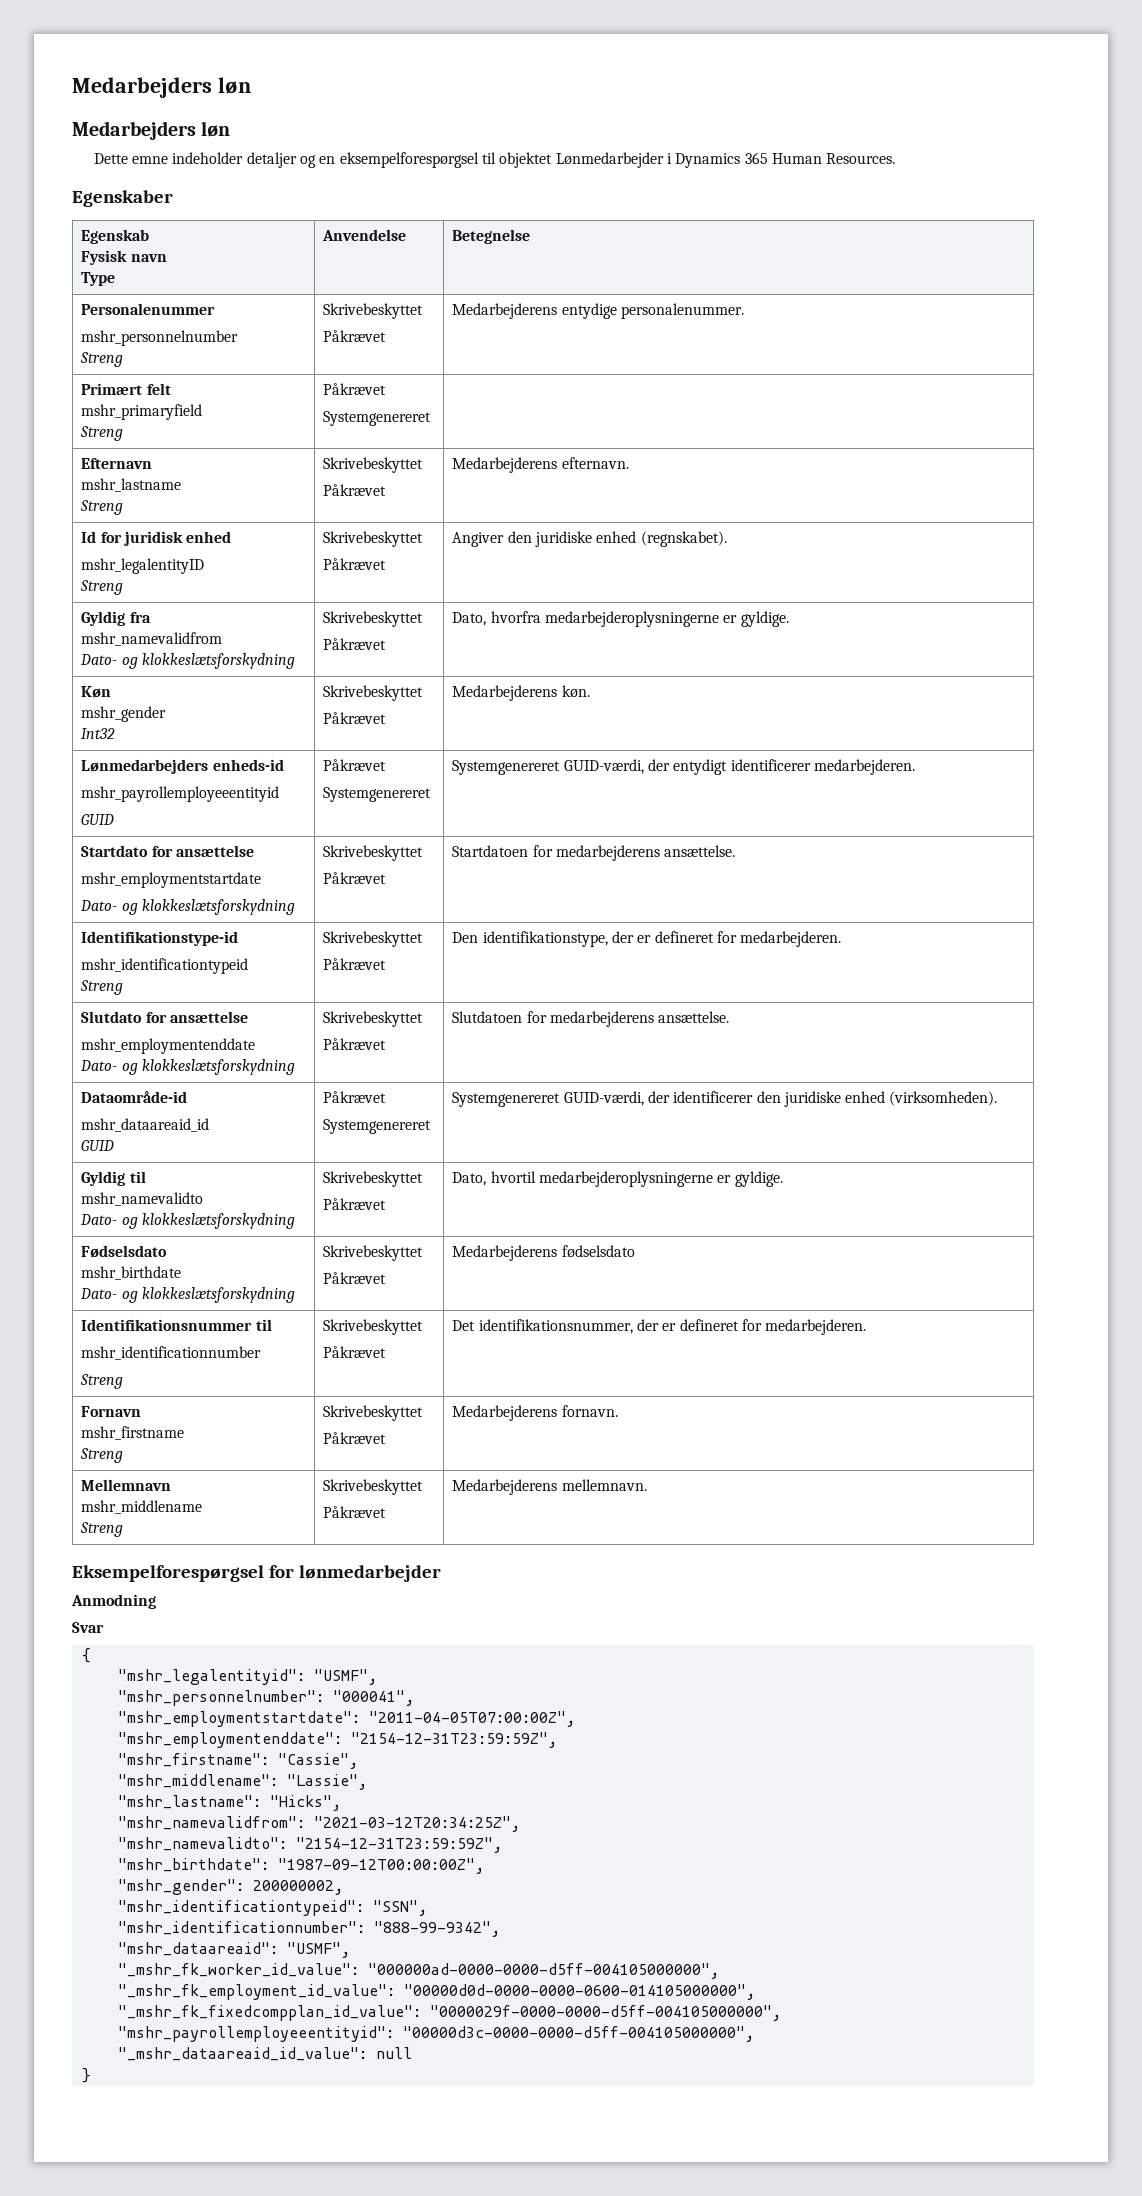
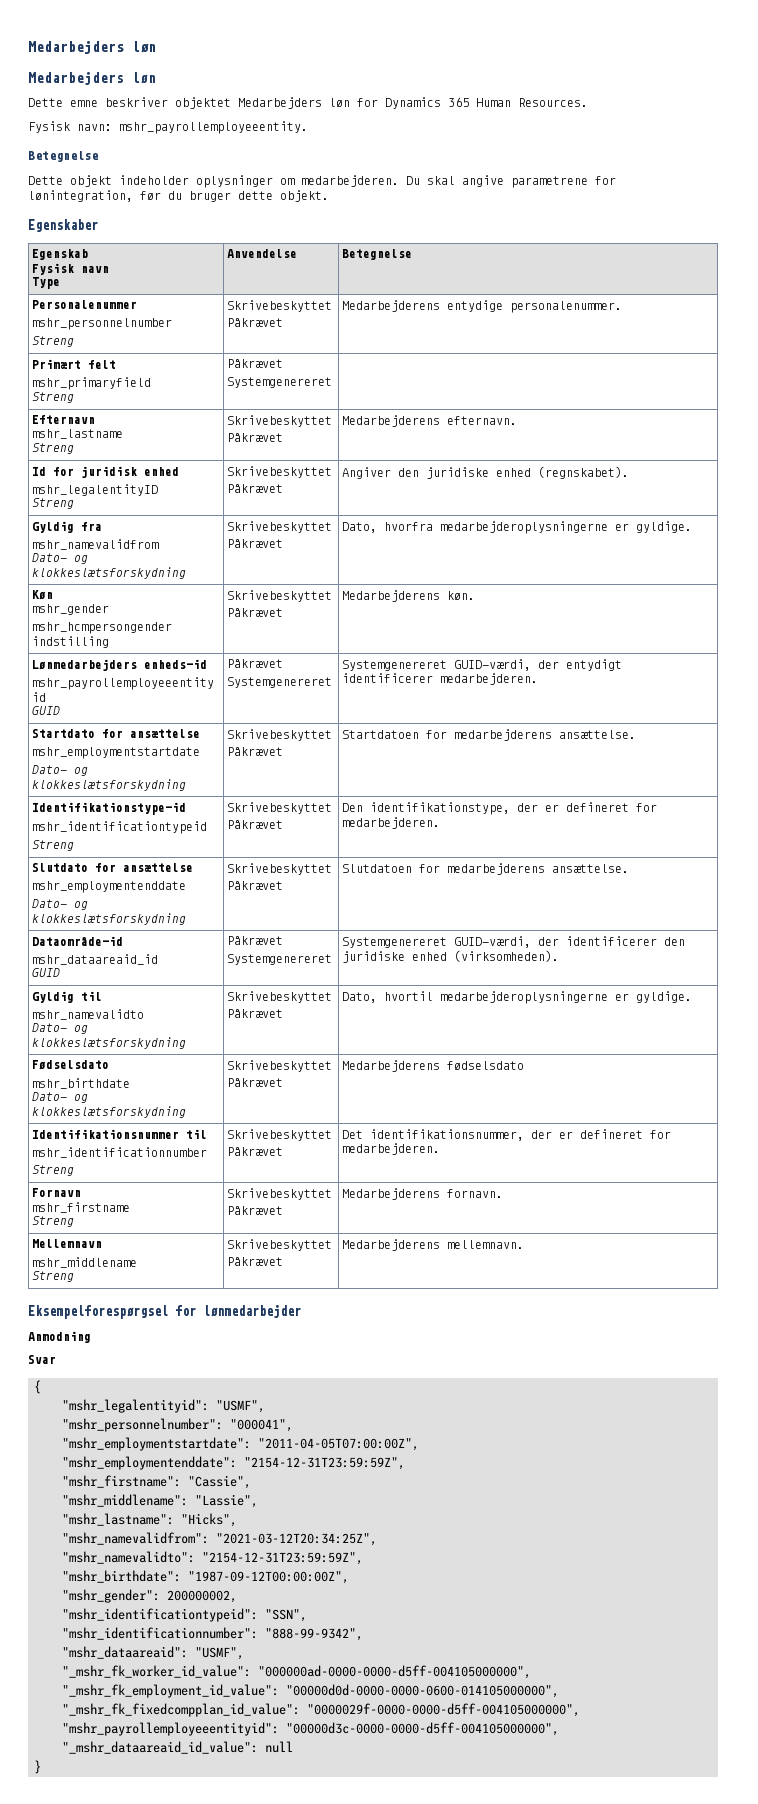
- Dette emne indeholder detaljer og en eksempelforespørgsel til objektet Lønmedarbejder i Dynamics 365 Human Resources.
+ Dette emne beskriver objektet Medarbejders løn for Dynamics 365 Human Resources.
+ Fysisk navn: mshr_payrollemployeeentity.
+ Betegnelse
+ Dette objekt indeholder oplysninger om medarbejderen. Du skal angive parametrene for lønintegration, før du bruger dette objekt.
  Køn
  mshr_gender
- Int32 | Skrivebeskyttet
+ mshr_hcmpersongender indstilling | Skrivebeskyttet

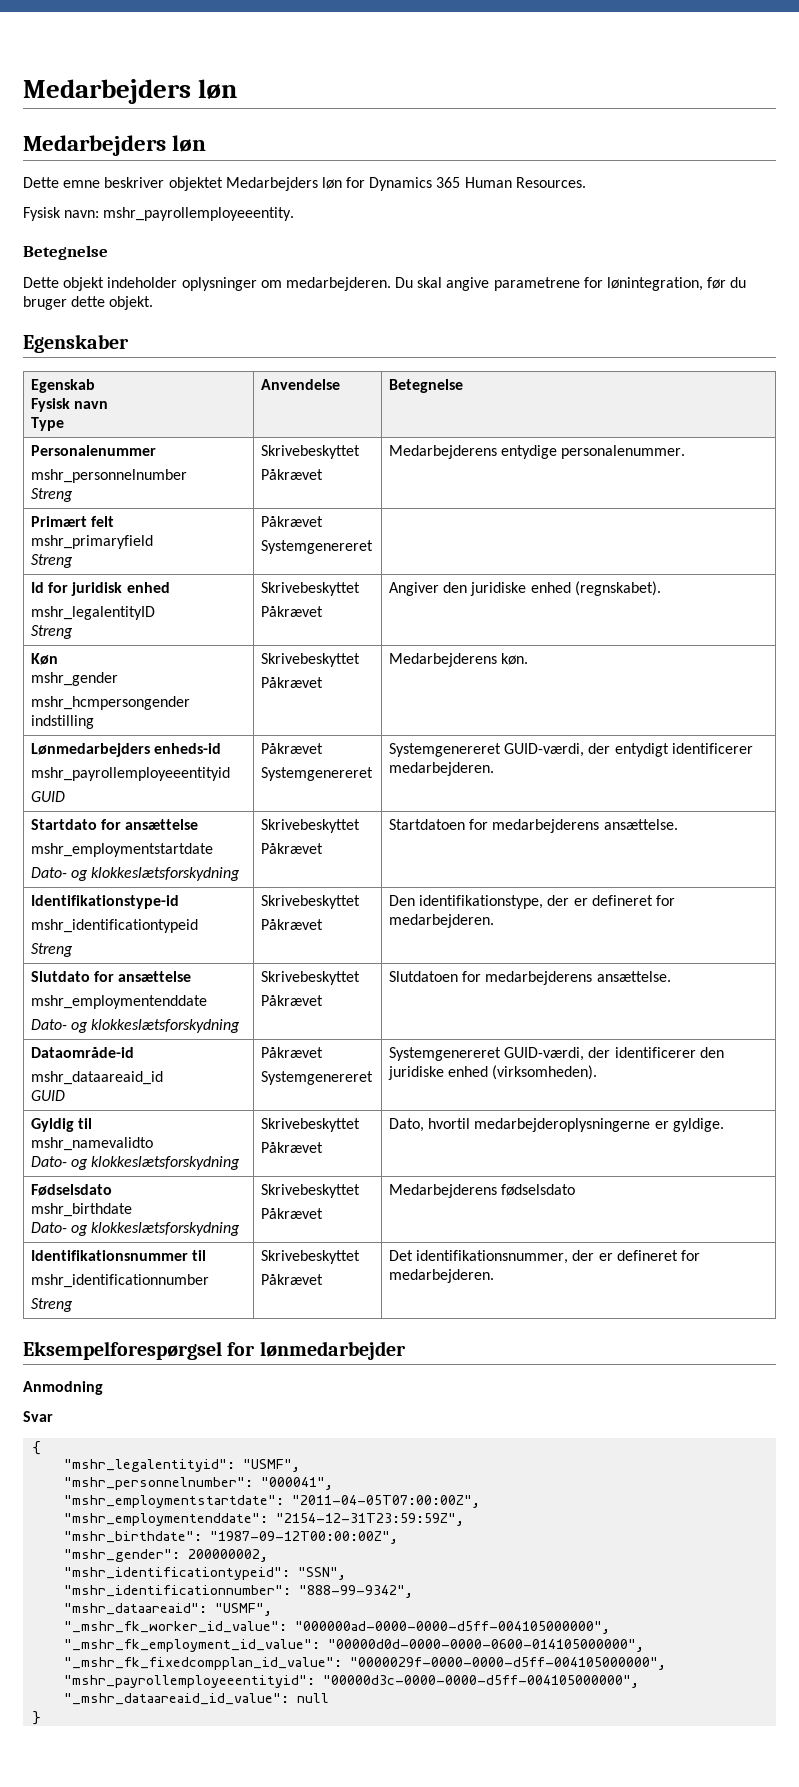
- Efternavn
- mshr_lastname
- Streng | Skrivebeskyttet
- Påkrævet | Medarbejderens efternavn.
- Gyldig fra
- mshr_namevalidfrom
- Dato- og klokkeslætsforskydning | Skrivebeskyttet
- Påkrævet | Dato, hvorfra medarbejderoplysningerne er gyldige.
- Fornavn
- mshr_firstname
- Streng | Skrivebeskyttet
- Påkrævet | Medarbejderens fornavn.
- Mellemnavn
- mshr_middlename
- Streng | Skrivebeskyttet
- Påkrævet | Medarbejderens mellemnavn.
- "mshr_firstname": "Cassie",
- "mshr_middlename": "Lassie",
- "mshr_lastname": "Hicks",
- "mshr_namevalidfrom": "2021-03-12T20:34:25Z",
- "mshr_namevalidto": "2154-12-31T23:59:59Z",

